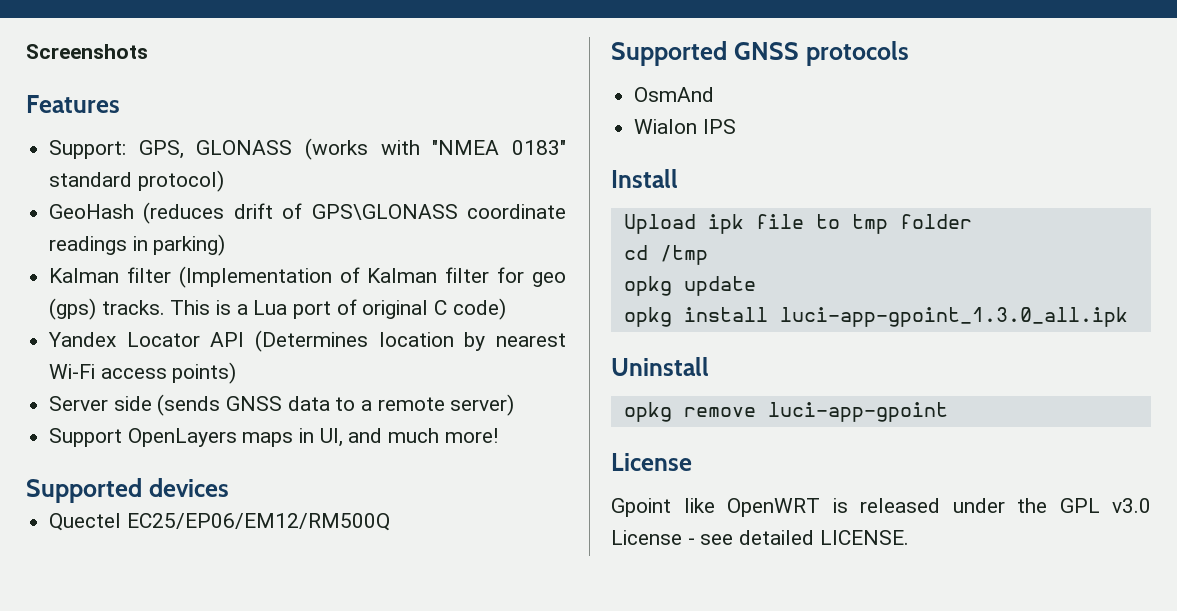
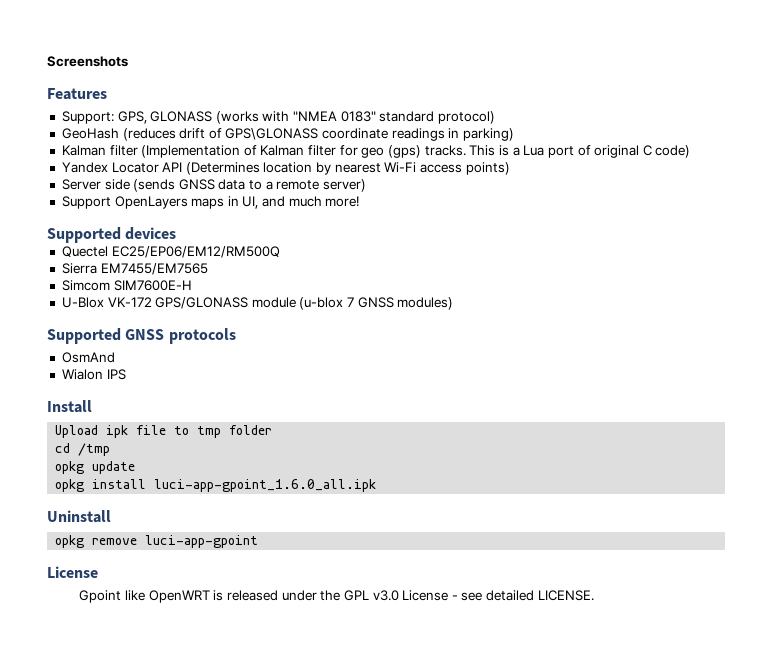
+ Sierra EM7455/EM7565
+ Simcom SIM7600E-H
+ U-Blox VK-172 GPS/GLONASS module (u-blox 7 GNSS modules)
- opkg install luci-app-gpoint_1.3.0_all.ipk
+ opkg install luci-app-gpoint_1.6.0_all.ipk

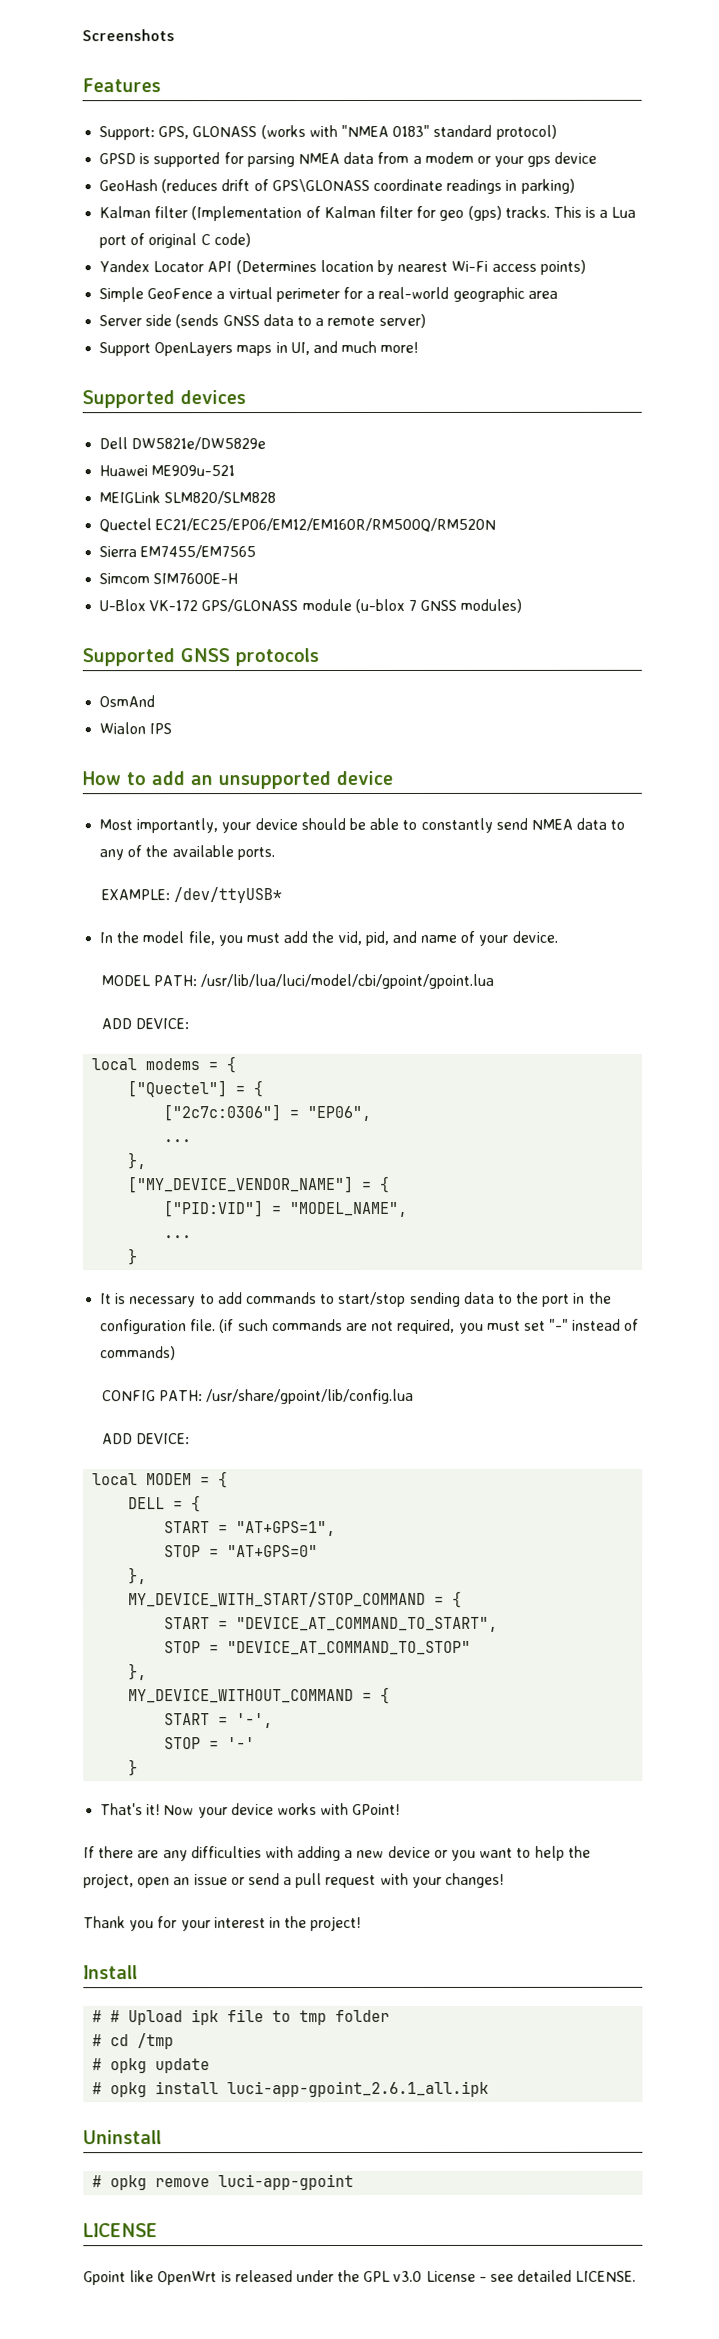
+ GPSD is supported for parsing NMEA data from a modem or your gps device
+ Simple GeoFence a virtual perimeter for a real-world geographic area
+ Dell DW5821e/DW5829e
+ Huawei ME909u-521
+ MEIGLink SLM820/SLM828
- Quectel EC25/EP06/EM12/RM500Q
+ Quectel EC21/EC25/EP06/EM12/EM160R/RM500Q/RM520N
+ How to add an unsupported device
+ Most importantly, your device should be able to constantly send NMEA data to any of the available ports.
+ EXAMPLE: /dev/ttyUSB*
+ In the model file, you must add the vid, pid, and name of your device.
+ MODEL PATH: /usr/lib/lua/luci/model/cbi/gpoint/gpoint.lua
+ ADD DEVICE:
+ local modems = {
+ ["Quectel"] = {
+ ["2c7c:0306"] = "EP06",
+ ...
+ },
+ ["MY_DEVICE_VENDOR_NAME"] = {
+ ["PID:VID"] = "MODEL_NAME",
+ ...
+ }
+ It is necessary to add commands to start/stop sending data to the port in the configuration file. (if such commands are not required, you must set "-" instead of commands)
+ CONFIG PATH: /usr/share/gpoint/lib/config.lua
+ ADD DEVICE:
+ local MODEM = {
+ DELL = {
+ START = "AT+GPS=1",
+ STOP = "AT+GPS=0"
+ },
+ MY_DEVICE_WITH_START/STOP_COMMAND = {
+ START = "DEVICE_AT_COMMAND_TO_START",
+ STOP = "DEVICE_AT_COMMAND_TO_STOP"
+ },
+ MY_DEVICE_WITHOUT_COMMAND = {
+ START = '-',
+ STOP = '-'
+ }
+ That's it! Now your device works with GPoint!
+ If there are any difficulties with adding a new device or you want to help the project, open an issue or send a pull request with your changes!
+ Thank you for your interest in the project!
- Upload ipk file to tmp folder
+ # # Upload ipk file to tmp folder
- cd /tmp
+ # cd /tmp
- opkg update
+ # opkg update
- opkg install luci-app-gpoint_1.6.0_all.ipk
+ # opkg install luci-app-gpoint_2.6.1_all.ipk
- opkg remove luci-app-gpoint
- License
+ # opkg remove luci-app-gpoint
+ LICENSE
- Gpoint like OpenWRT is released under the GPL v3.0 License - see detailed LICENSE.
+ Gpoint like OpenWrt is released under the GPL v3.0 License - see detailed LICENSE.

